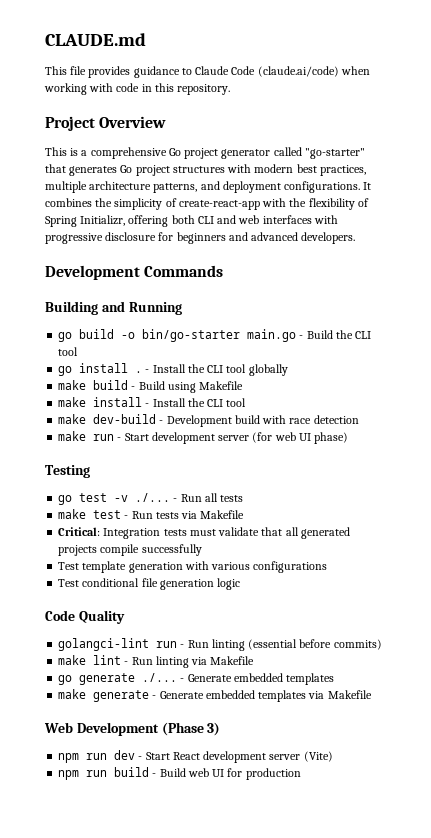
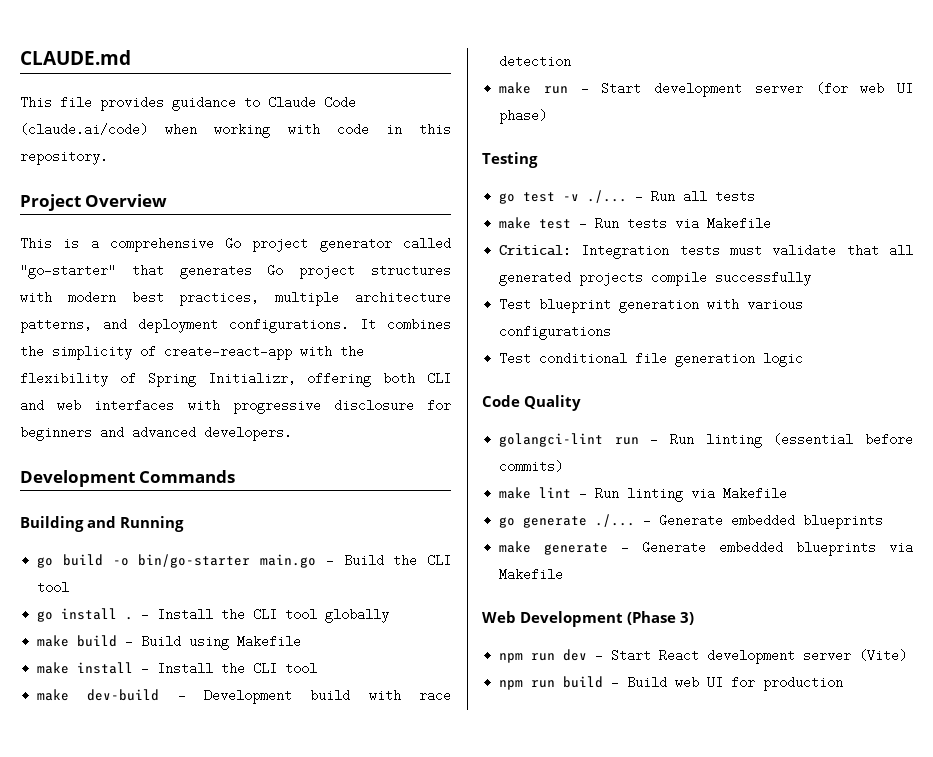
- Test template generation with various configurations
+ Test blueprint generation with various configurations
- go generate ./... - Generate embedded templates
+ go generate ./... - Generate embedded blueprints
- make generate - Generate embedded templates via Makefile
+ make generate - Generate embedded blueprints via Makefile

